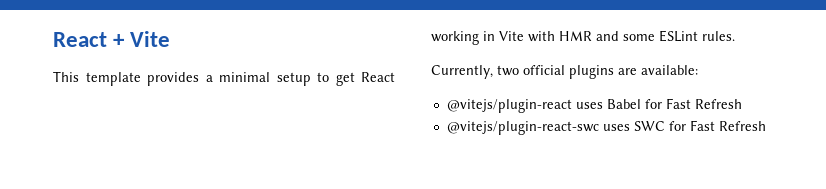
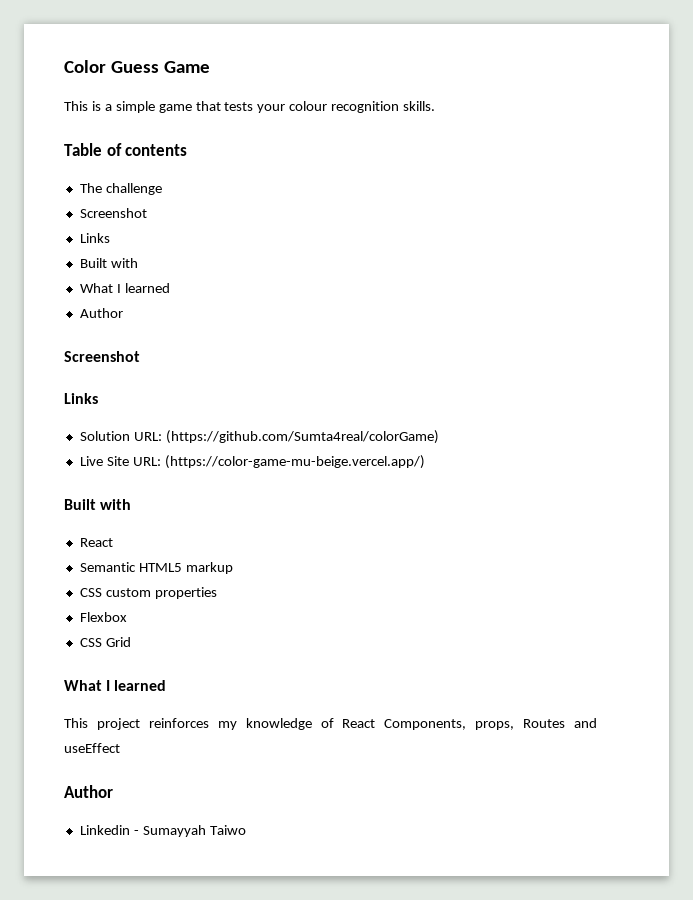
- React + Vite
- This template provides a minimal setup to get React working in Vite with HMR and some ESLint rules.
- Currently, two official plugins are available:
- @vitejs/plugin-react uses Babel for Fast Refresh
- @vitejs/plugin-react-swc uses SWC for Fast Refresh
+ Color Guess Game
+ This is a simple game that tests your colour recognition skills.
+ Table of contents
+ The challenge
+ Screenshot
+ Links
+ Built with
+ What I learned
+ Author
+ Screenshot
+ Links
+ Solution URL: (https://github.com/Sumta4real/colorGame)
+ Live Site URL: (https://color-game-mu-beige.vercel.app/)
+ Built with
+ React
+ Semantic HTML5 markup
+ CSS custom properties
+ Flexbox
+ CSS Grid
+ What I learned
+ This project reinforces my knowledge of React Components, props, Routes and useEffect
+ Author
+ Linkedin - Sumayyah Taiwo

